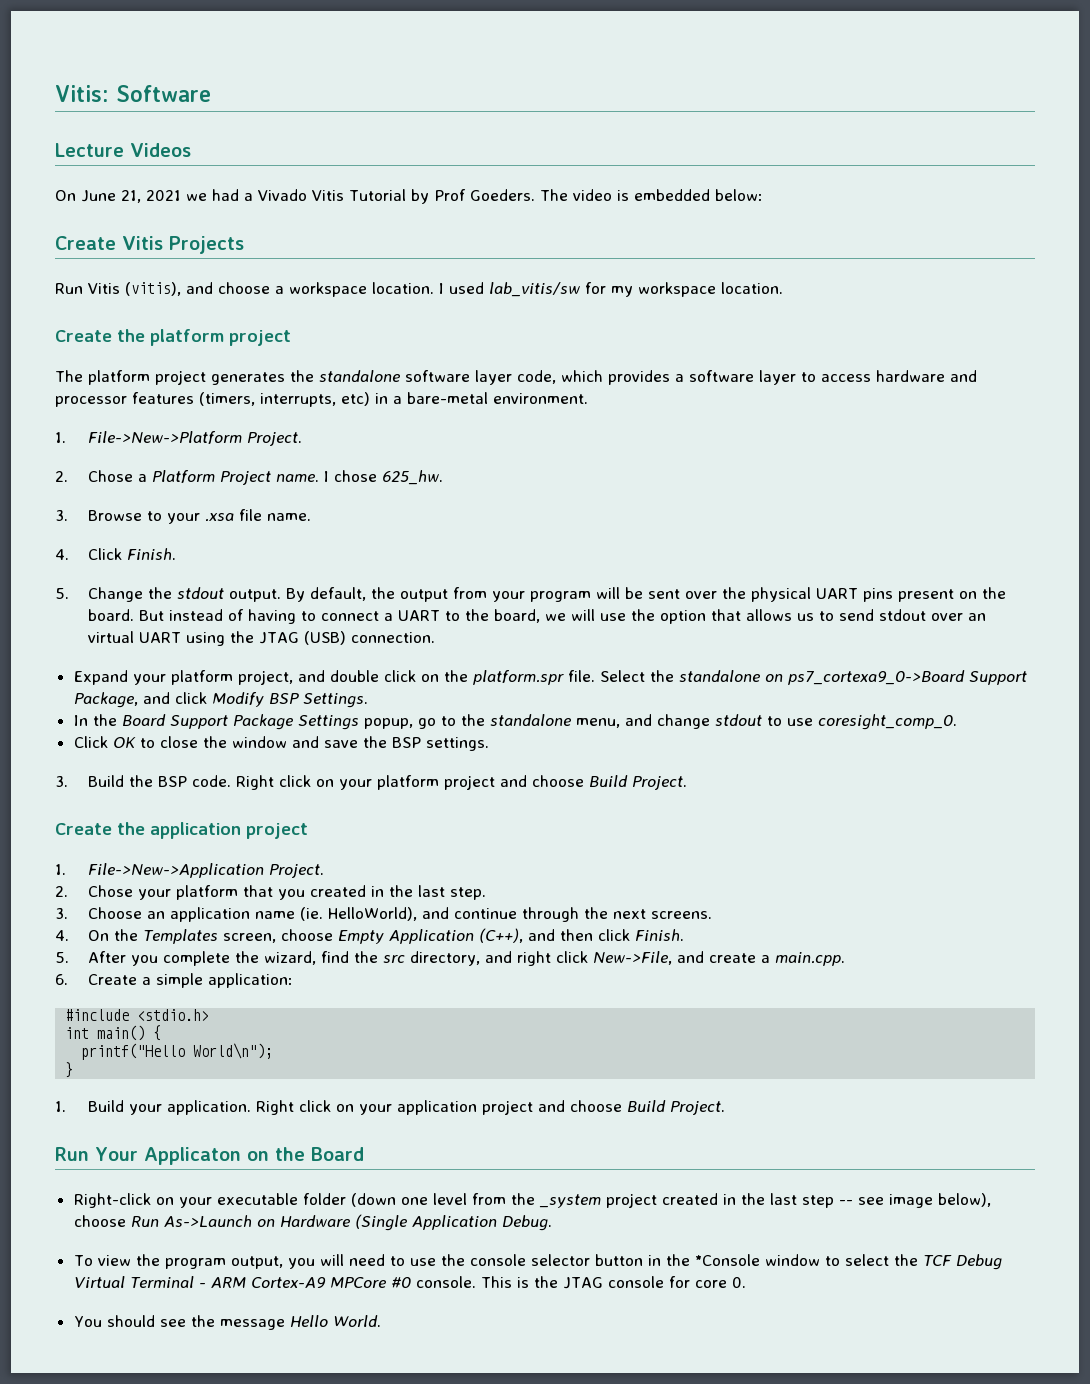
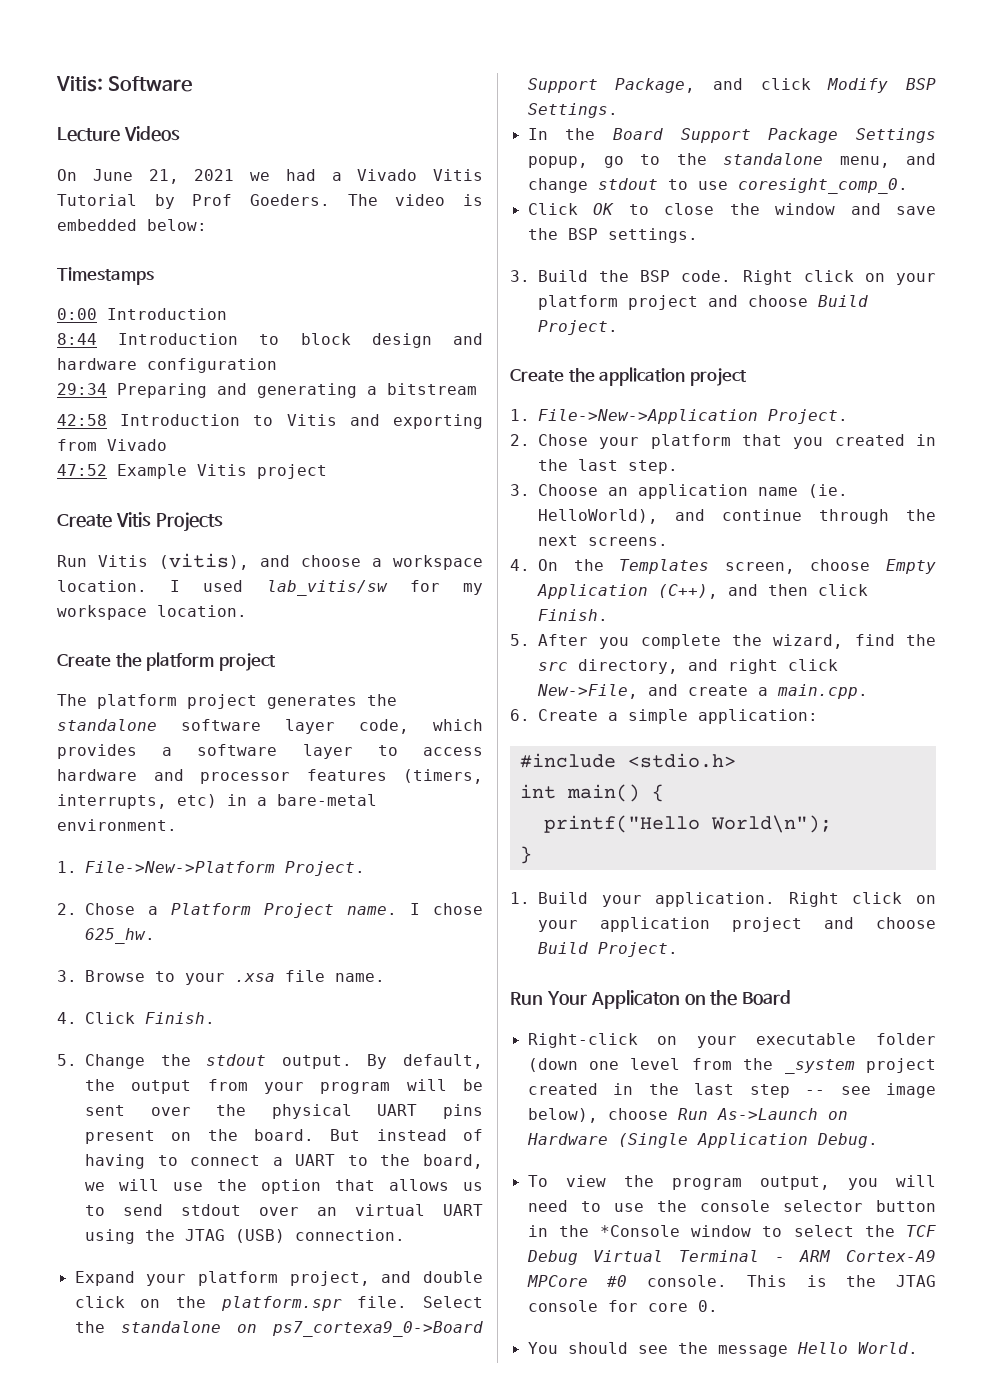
+ Timestamps
+ 0:00 Introduction
+ 8:44 Introduction to block design and hardware configuration
+ 29:34 Preparing and generating a bitstream
+ 42:58 Introduction to Vitis and exporting from Vivado
+ 47:52 Example Vitis project

